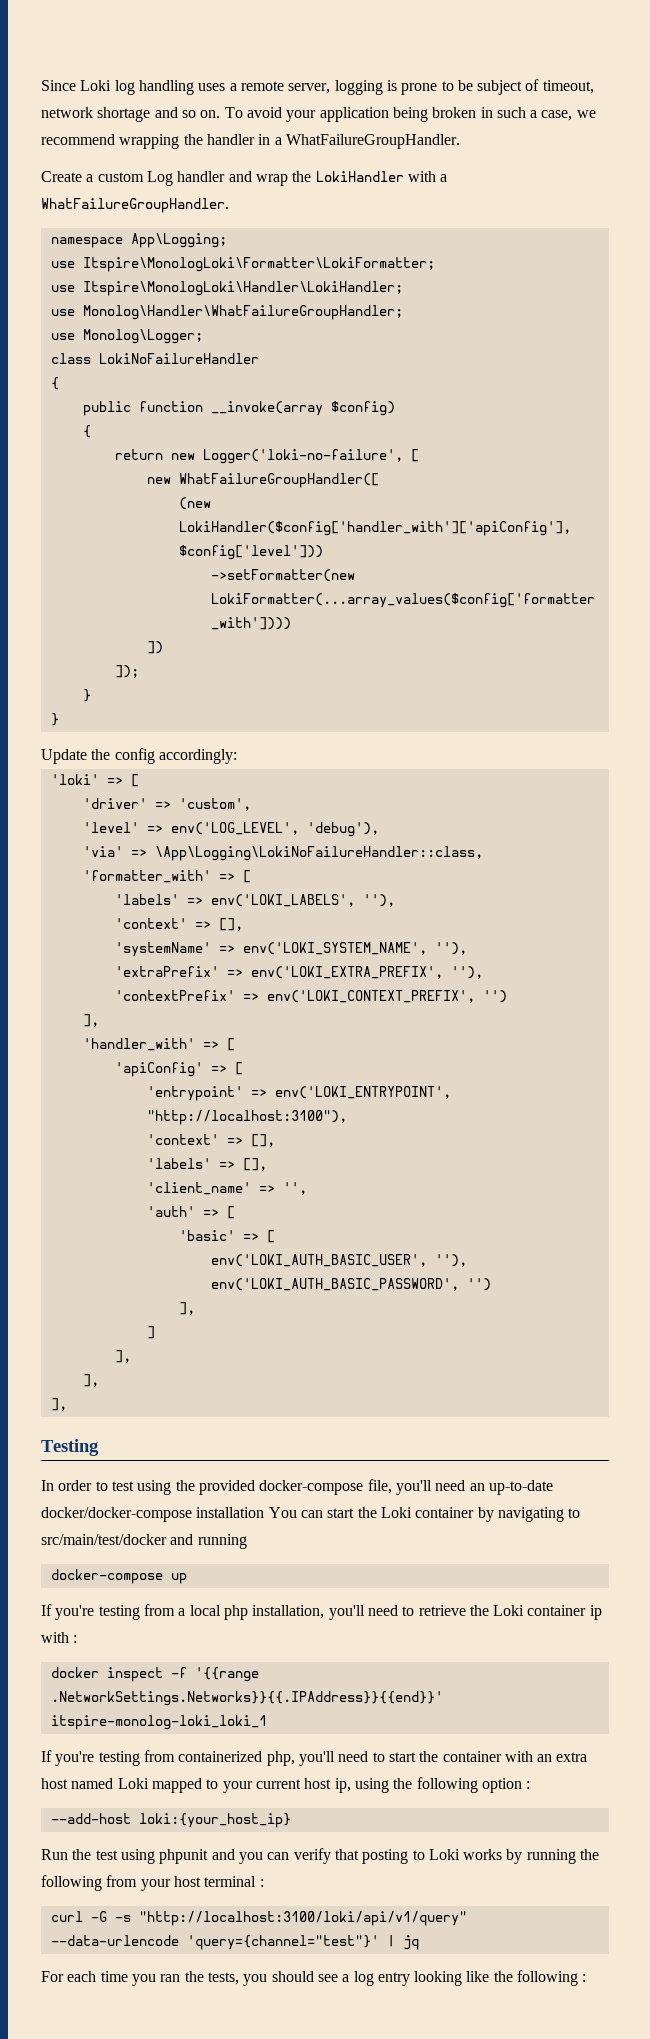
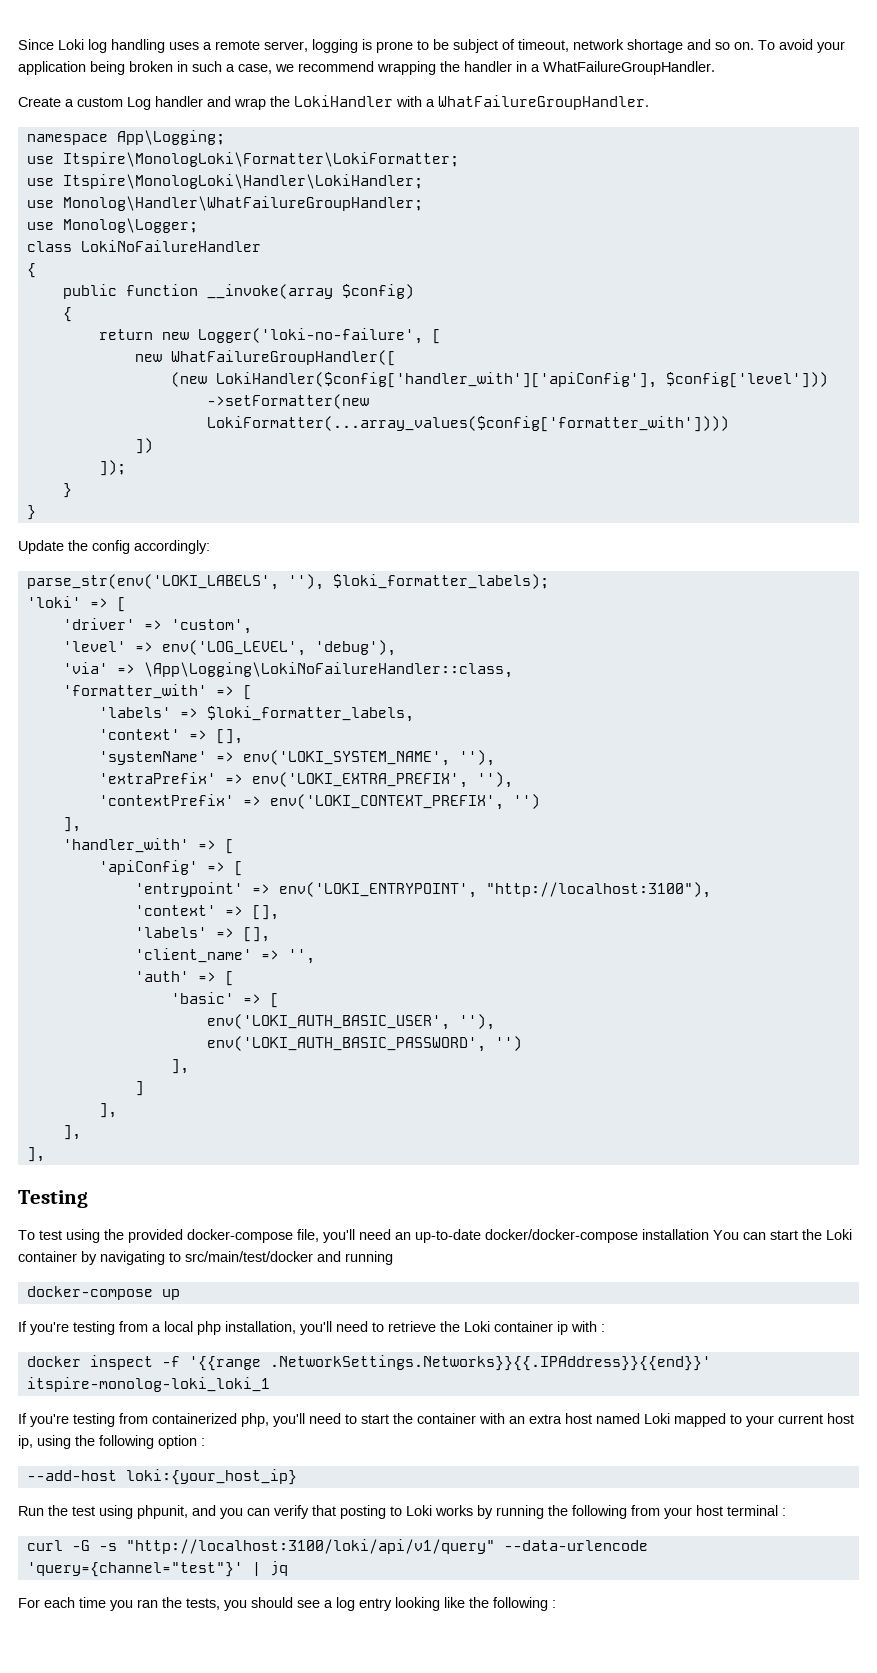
+ parse_str(env('LOKI_LABELS', ''), $loki_formatter_labels);
- 'labels' => env('LOKI_LABELS', ''),
+ 'labels' => $loki_formatter_labels,
- In order to test using the provided docker-compose file, you'll need an up-to-date docker/docker-compose installation You can start the Loki container by navigating to src/main/test/docker and running
+ To test using the provided docker-compose file, you'll need an up-to-date docker/docker-compose installation You can start the Loki container by navigating to src/main/test/docker and running
- Run the test using phpunit and you can verify that posting to Loki works by running the following from your host terminal :
+ Run the test using phpunit, and you can verify that posting to Loki works by running the following from your host terminal :

